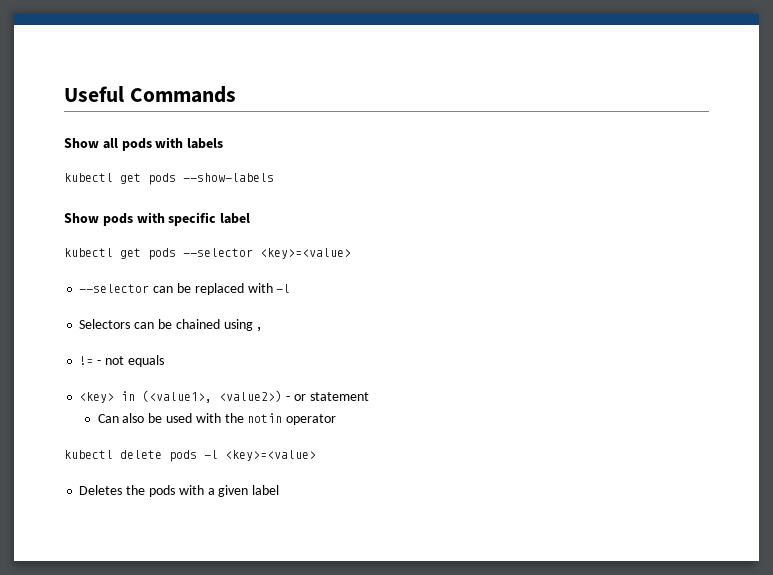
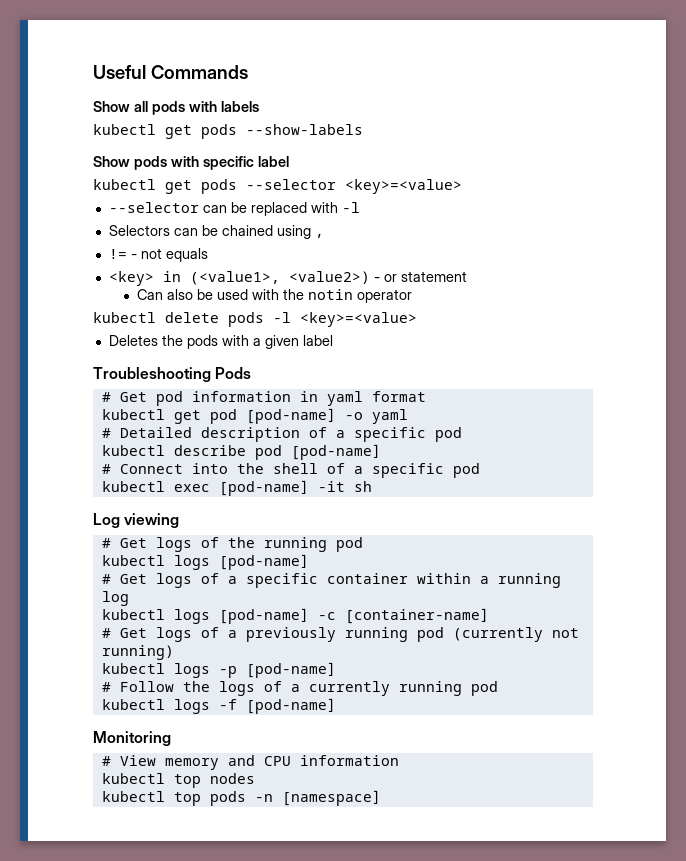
+ Troubleshooting Pods
+ # Get pod information in yaml format
+ kubectl get pod [pod-name] -o yaml
+ # Detailed description of a specific pod
+ kubectl describe pod [pod-name]
+ # Connect into the shell of a specific pod
+ kubectl exec [pod-name] -it sh
+ Log viewing
+ # Get logs of the running pod
+ kubectl logs [pod-name]
+ # Get logs of a specific container within a running log
+ kubectl logs [pod-name] -c [container-name]
+ # Get logs of a previously running pod (currently not running)
+ kubectl logs -p [pod-name]
+ # Follow the logs of a currently running pod
+ kubectl logs -f [pod-name]
+ Monitoring
+ # View memory and CPU information
+ kubectl top nodes
+ kubectl top pods -n [namespace]

